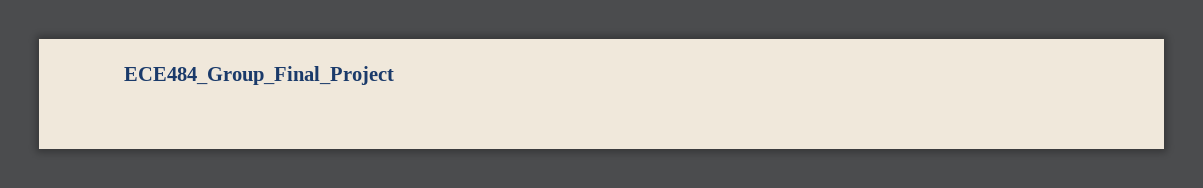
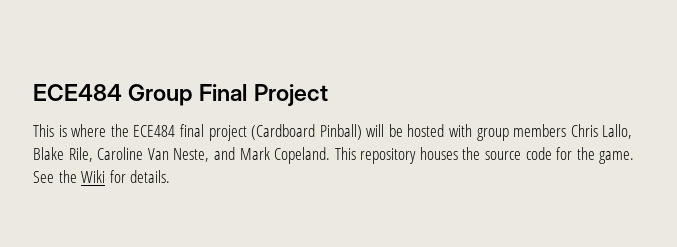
- ECE484_Group_Final_Project
+ ECE484 Group Final Project
+ This is where the ECE484 final project (Cardboard Pinball) will be hosted with group members Chris Lallo, Blake Rile, Caroline Van Neste, and Mark Copeland. This repository houses the source code for the game. See the Wiki for details.

